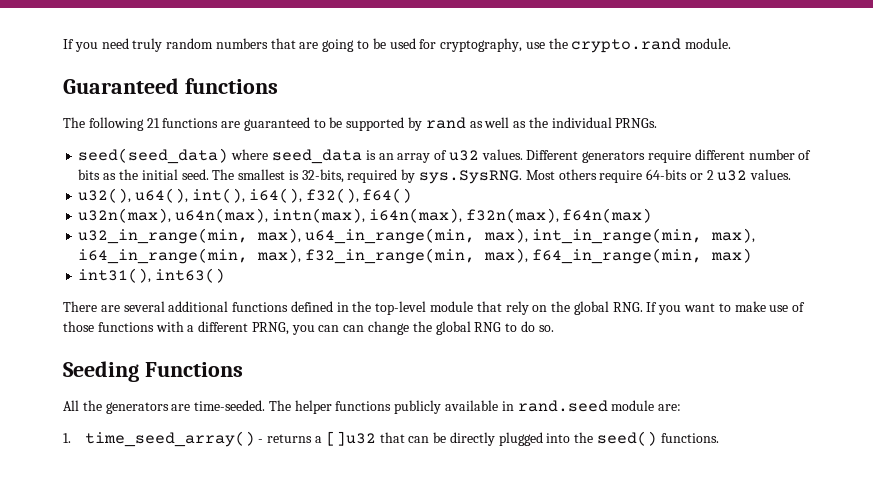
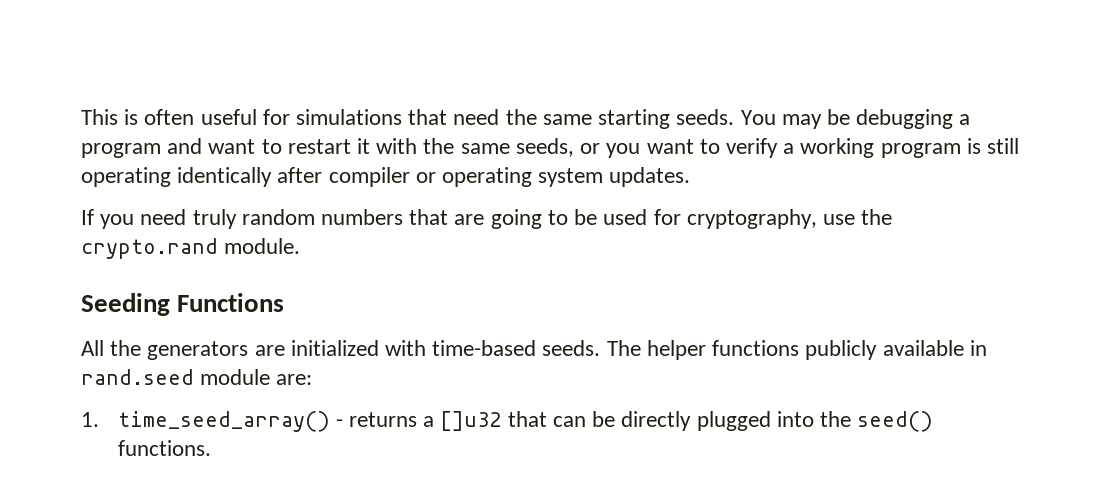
+ This is often useful for simulations that need the same starting seeds. You may be debugging a program and want to restart it with the same seeds, or you want to verify a working program is still operating identically after compiler or operating system updates.
- Guaranteed functions
- The following 21 functions are guaranteed to be supported by rand as well as the individual PRNGs.
- seed(seed_data) where seed_data is an array of u32 values. Different generators require different number of bits as the initial seed. The smallest is 32-bits, required by sys.SysRNG. Most others require 64-bits or 2 u32 values.
- u32(), u64(), int(), i64(), f32(), f64()
- u32n(max), u64n(max), intn(max), i64n(max), f32n(max), f64n(max)
- u32_in_range(min, max), u64_in_range(min, max), int_in_range(min, max), i64_in_range(min, max), f32_in_range(min, max), f64_in_range(min, max)
- int31(), int63()
- There are several additional functions defined in the top-level module that rely on the global RNG. If you want to make use of those functions with a different PRNG, you can can change the global RNG to do so.
- All the generators are time-seeded.
+ All the generators are initialized with time-based seeds.

